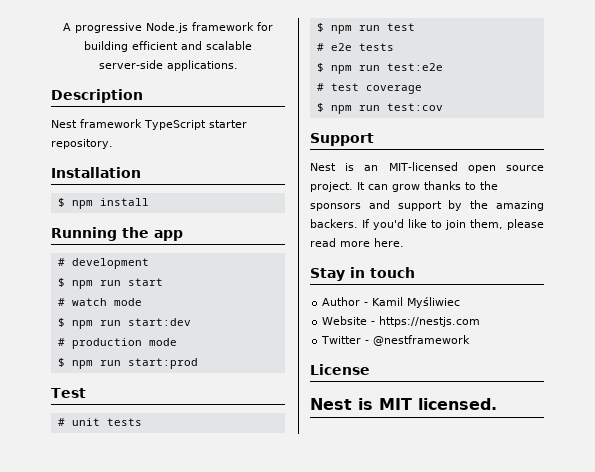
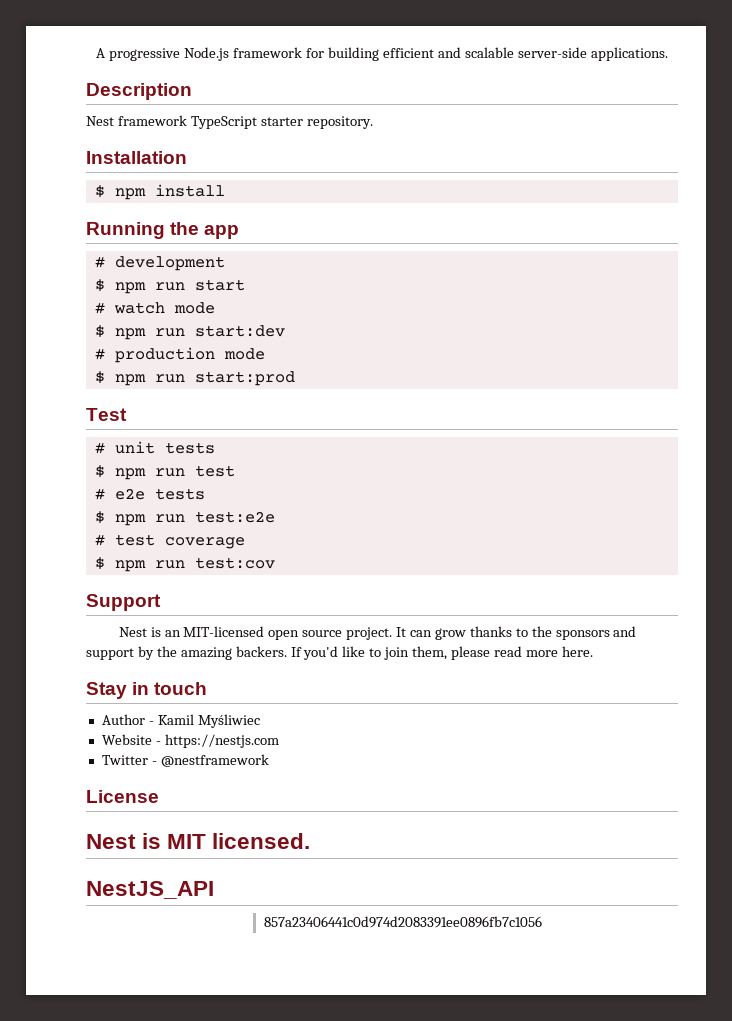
+ NestJS_API
+ 857a23406441c0d974d2083391ee0896fb7c1056

